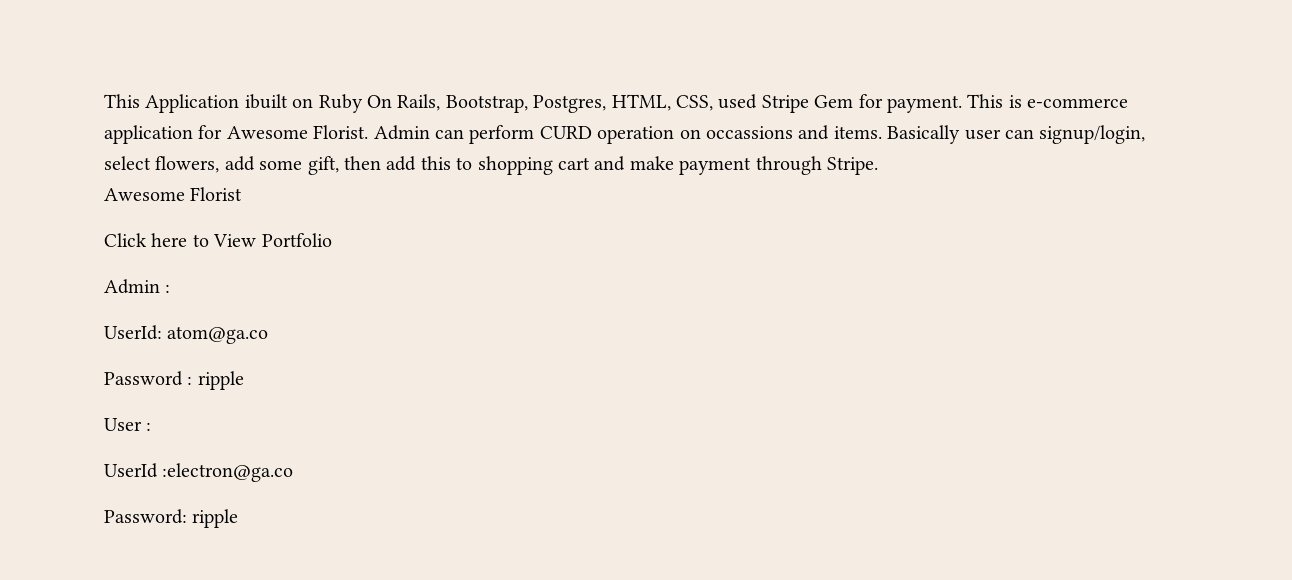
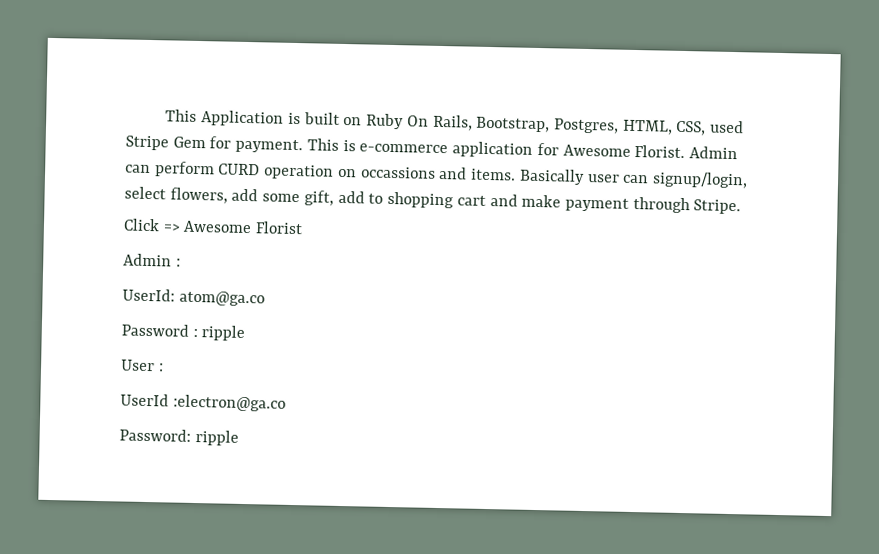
- This Application ibuilt on Ruby On Rails, Bootstrap, Postgres, HTML, CSS, used Stripe Gem for payment.
+ This Application is built on Ruby On Rails, Bootstrap, Postgres, HTML, CSS, used Stripe Gem for payment.
- Basically user can signup/login, select flowers, add some gift, then add this to shopping cart and make payment through Stripe.
+ Basically user can signup/login, select flowers, add some gift, add to shopping cart and make payment through Stripe.
- Awesome Florist
+ Click => Awesome Florist
- Click here to View Portfolio

